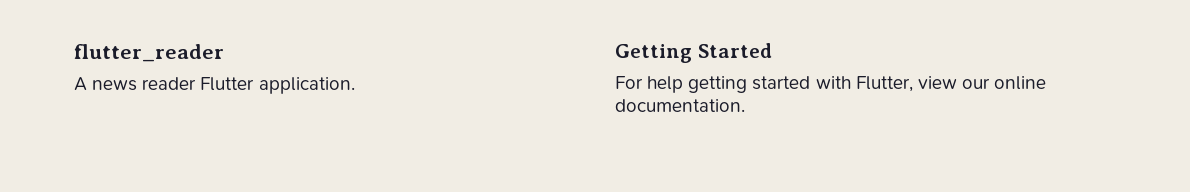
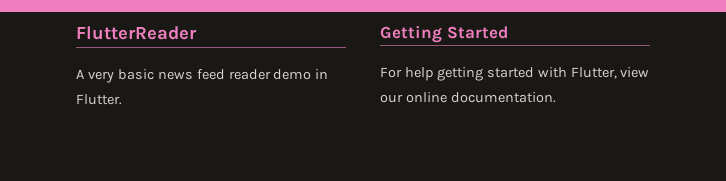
- flutter_reader
+ FlutterReader
- A news reader Flutter application.
+ A very basic news feed reader demo in Flutter.

